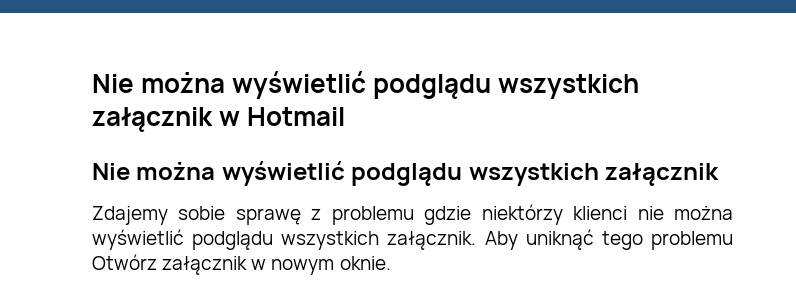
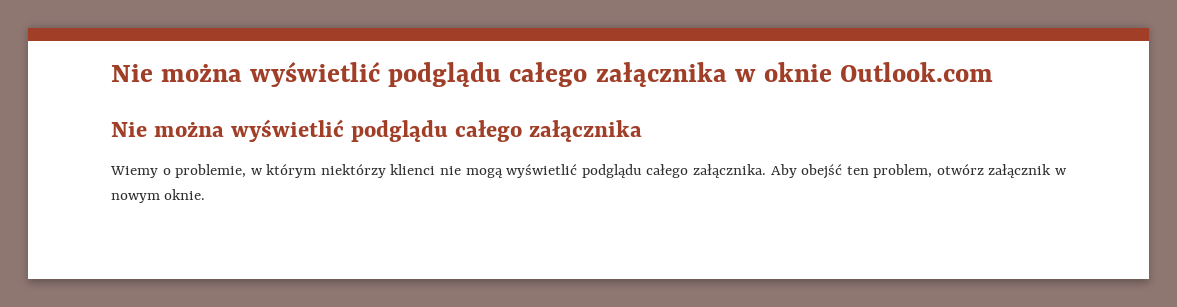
- Nie można wyświetlić podglądu wszystkich załącznik w Hotmail
- Nie można wyświetlić podglądu wszystkich załącznik
- Zdajemy sobie sprawę z problemu gdzie niektórzy klienci nie można wyświetlić podglądu wszystkich załącznik. Aby uniknąć tego problemu Otwórz załącznik w nowym oknie.
+ Nie można wyświetlić podglądu całego załącznika w oknie Outlook.com
+ Nie można wyświetlić podglądu całego załącznika
+ Wiemy o problemie, w którym niektórzy klienci nie mogą wyświetlić podglądu całego załącznika. Aby obejść ten problem, otwórz załącznik w nowym oknie.

